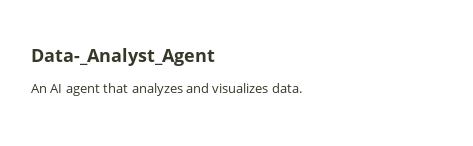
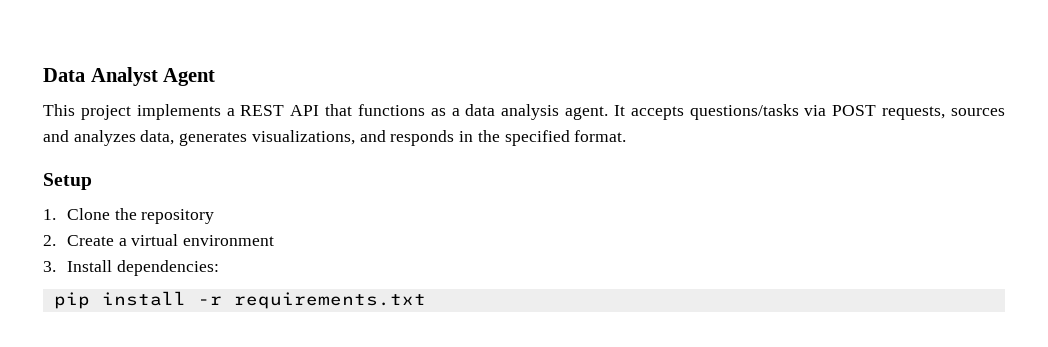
- Data-_Analyst_Agent
- An AI agent that analyzes and visualizes data.
+ Data Analyst Agent
+ This project implements a REST API that functions as a data analysis agent. It accepts questions/tasks via POST requests, sources and analyzes data, generates visualizations, and responds in the specified format.
+ Setup
+ 1. Clone the repository
+ 2. Create a virtual environment
+ 3. Install dependencies:
+ pip install -r requirements.txt

